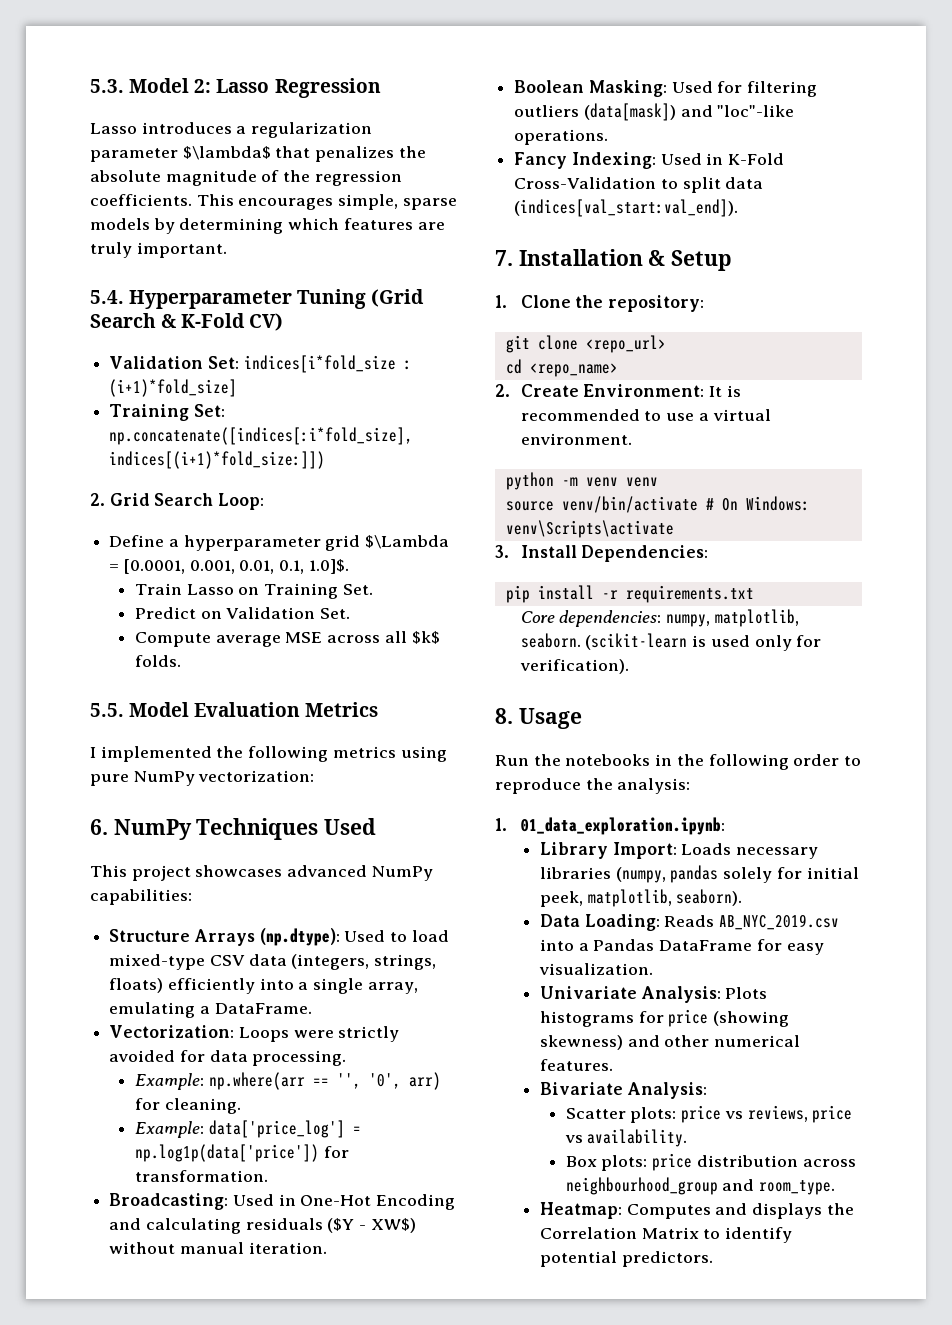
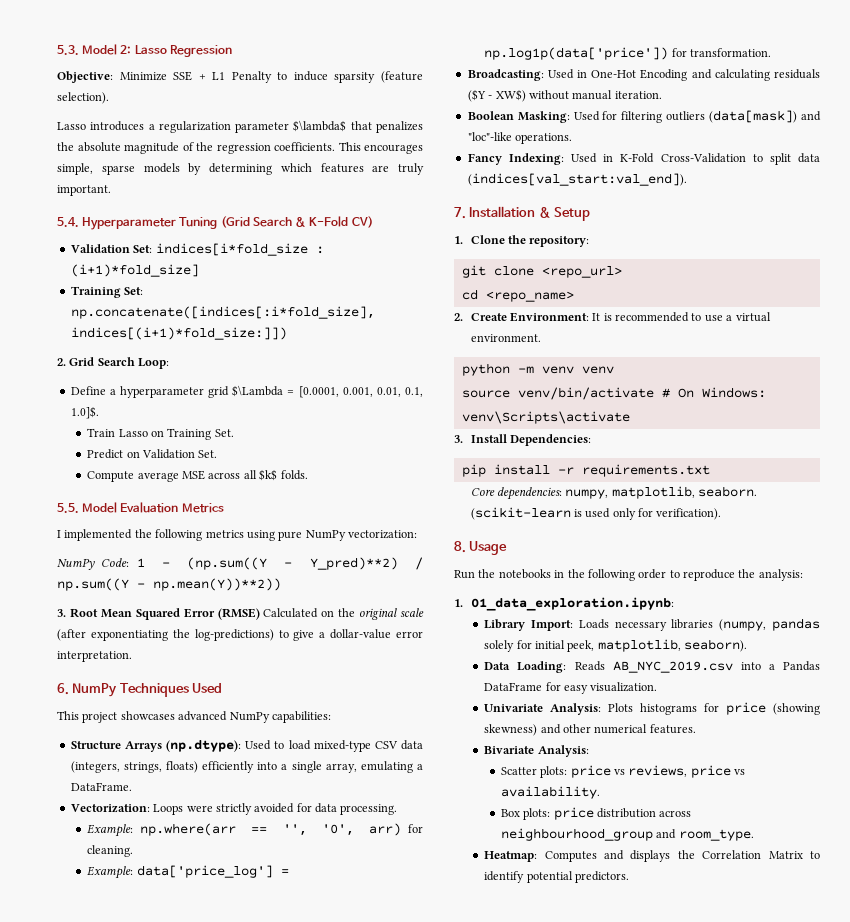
+ Objective: Minimize SSE + L1 Penalty to induce sparsity (feature selection).
+ NumPy Code: 1 - (np.sum((Y - Y_pred)**2) / np.sum((Y - np.mean(Y))**2))
+ 3. Root Mean Squared Error (RMSE) Calculated on the original scale (after exponentiating the log-predictions) to give a dollar-value error interpretation.

